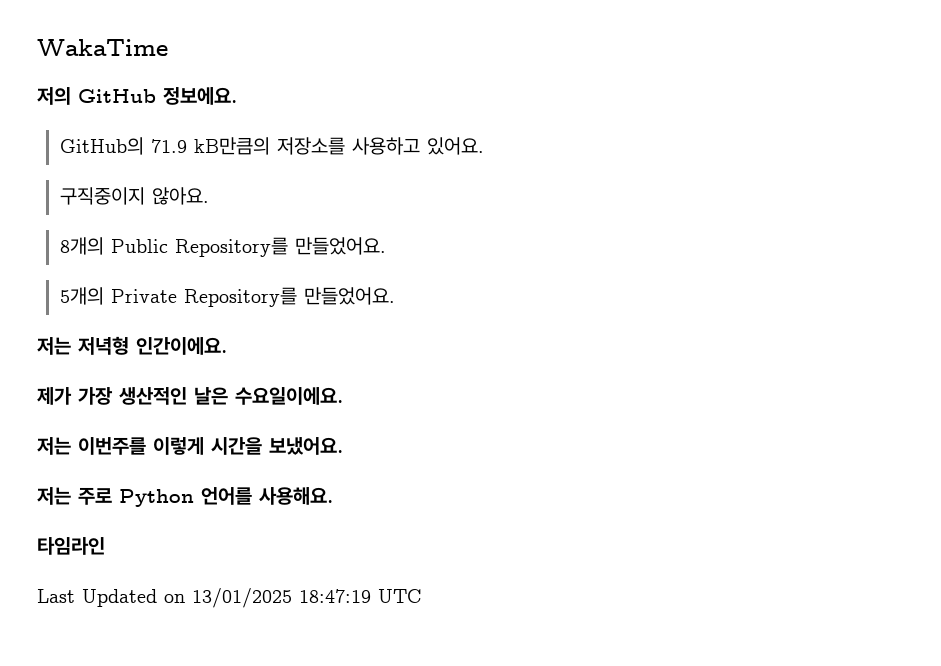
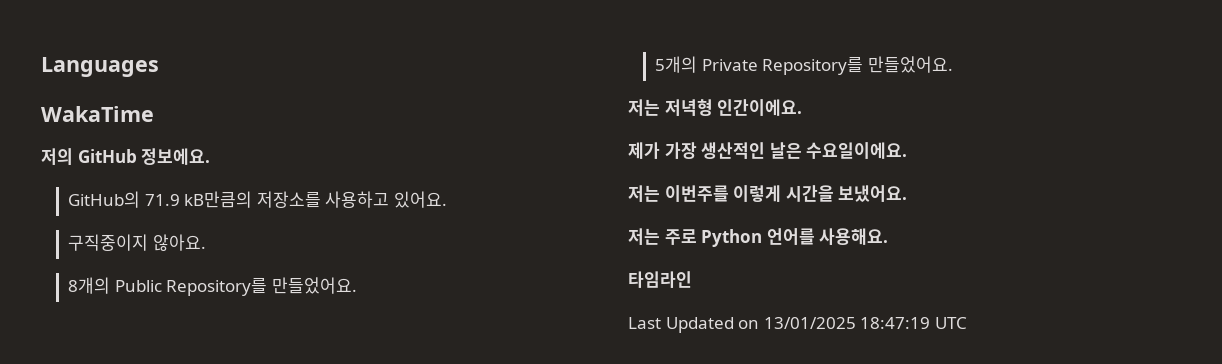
+ Languages

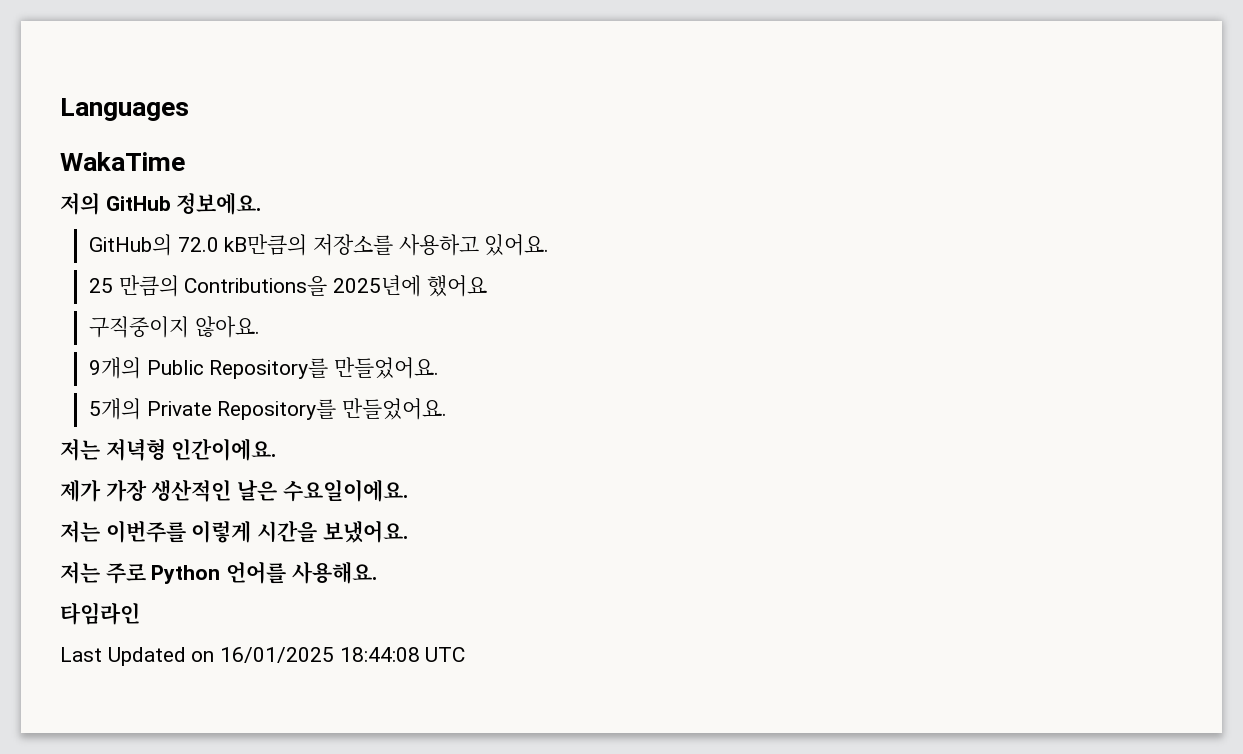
- GitHub의 71.9 kB만큼의 저장소를 사용하고 있어요.
+ GitHub의 72.0 kB만큼의 저장소를 사용하고 있어요.
+ 25 만큼의 Contributions을 2025년에 했어요
- 8개의 Public Repository를 만들었어요.
+ 9개의 Public Repository를 만들었어요.
- Last Updated on 13/01/2025 18:47:19 UTC
+ Last Updated on 16/01/2025 18:44:08 UTC

